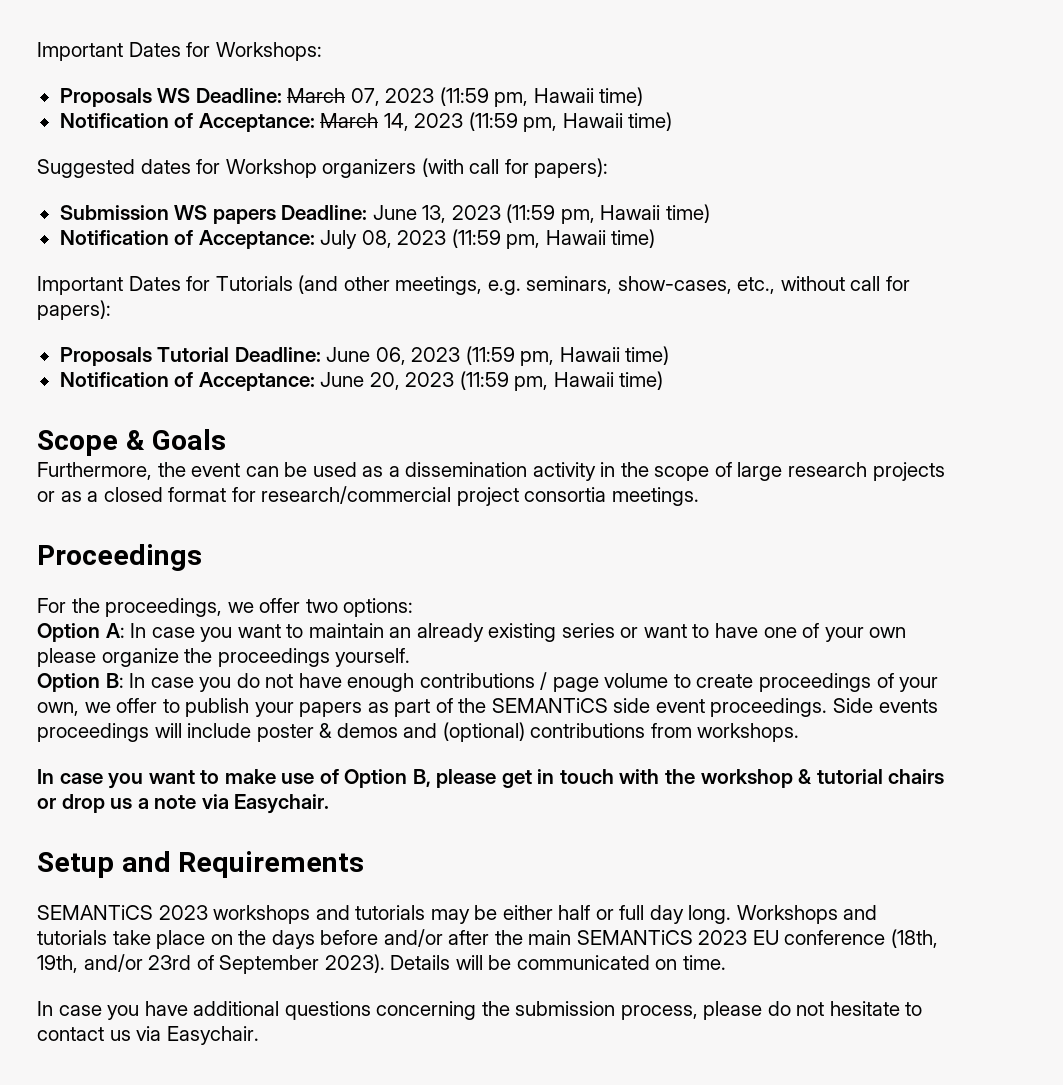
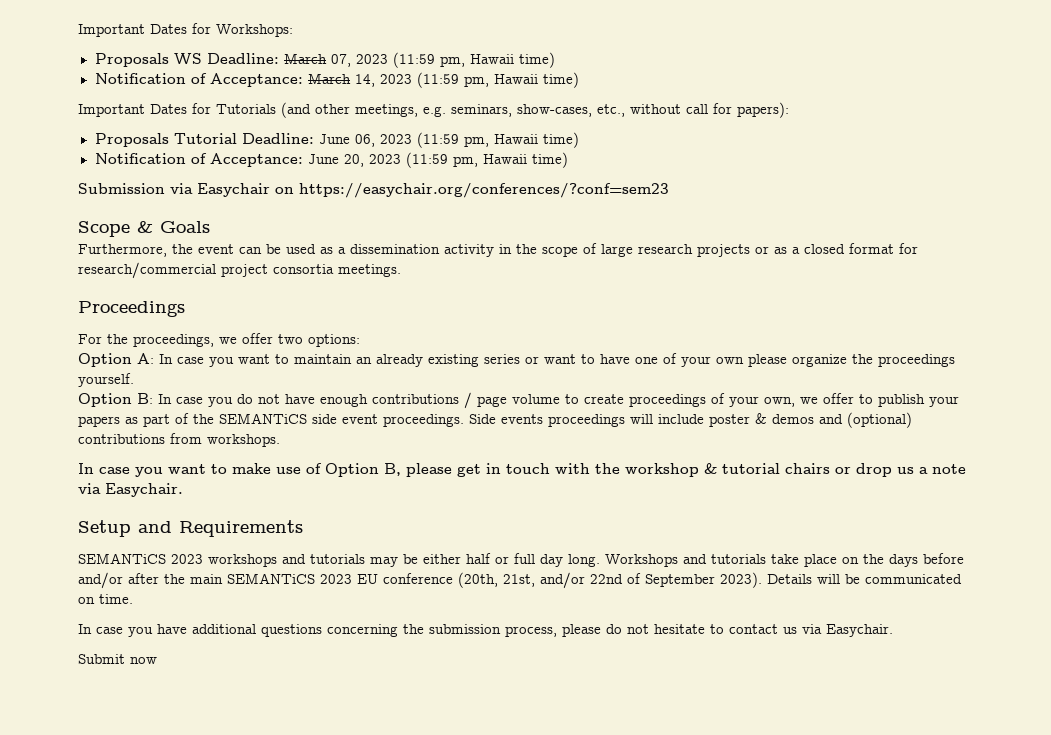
- Suggested dates for Workshop organizers (with call for papers):
- Submission WS papers Deadline: June 13, 2023 (11:59 pm, Hawaii time)
- Notification of Acceptance: July 08, 2023 (11:59 pm, Hawaii time)
+ Submission via Easychair on https://easychair.org/conferences/?conf=sem23
- Workshops and tutorials take place on the days before and/or after the main SEMANTiCS 2023 EU conference (18th, 19th, and/or 23rd of September 2023).
+ Workshops and tutorials take place on the days before and/or after the main SEMANTiCS 2023 EU conference (20th, 21st, and/or 22nd of September 2023).
+ Submit now

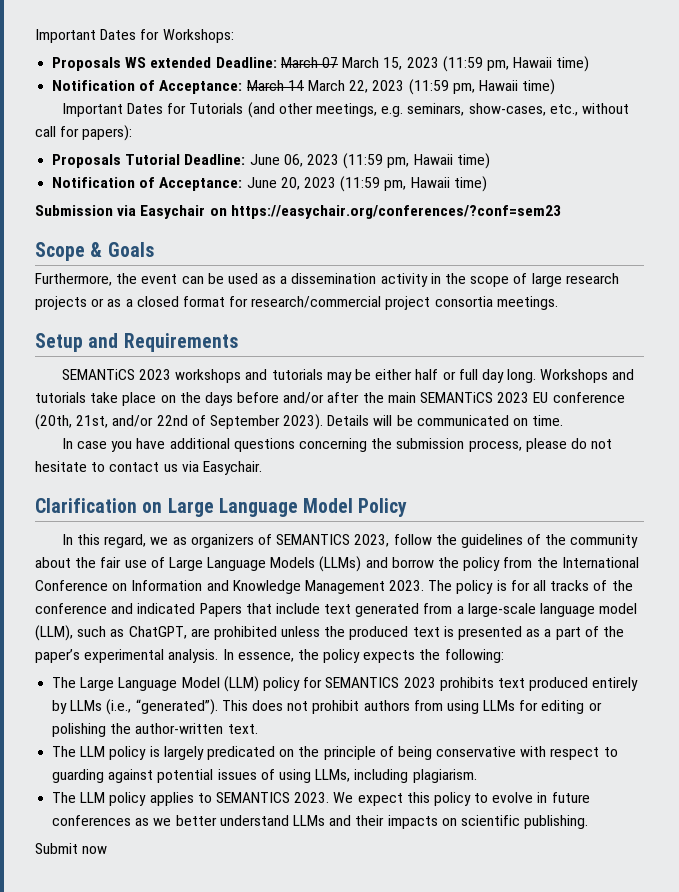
- Proposals WS Deadline: March 07, 2023 (11:59 pm, Hawaii time)
+ Proposals WS extended Deadline: March 07 March 15, 2023 (11:59 pm, Hawaii time)
- Notification of Acceptance: March 14, 2023 (11:59 pm, Hawaii time)
+ Notification of Acceptance: March 14 March 22, 2023 (11:59 pm, Hawaii time)
- Proceedings
- For the proceedings, we offer two options:
- Option A: In case you want to maintain an already existing series or want to have one of your own please organize the proceedings yourself.
- Option B: In case you do not have enough contributions / page volume to create proceedings of your own, we offer to publish your papers as part of the SEMANTiCS side event proceedings. Side events proceedings will include poster & demos and (optional) contributions from workshops.
- In case you want to make use of Option B, please get in touch with the workshop & tutorial chairs or drop us a note via Easychair.
+ Clarification on Large Language Model Policy
+ In this regard, we as organizers of SEMANTICS 2023, follow the guidelines of the community about the fair use of Large Language Models (LLMs) and borrow the policy from the International Conference on Information and Knowledge Management 2023. The policy is for all tracks of the conference and indicated Papers that include text generated from a large-scale language model (LLM), such as ChatGPT, are prohibited unless the produced text is presented as a part of the paper’s experimental analysis. In essence, the policy expects the following:
+ The Large Language Model (LLM) policy for SEMANTICS 2023 prohibits text produced entirely by LLMs (i.e., “generated”). This does not prohibit authors from using LLMs for editing or polishing the author-written text.
+ The LLM policy is largely predicated on the principle of being conservative with respect to guarding against potential issues of using LLMs, including plagiarism.
+ The LLM policy applies to SEMANTICS 2023. We expect this policy to evolve in future conferences as we better understand LLMs and their impacts on scientific publishing.

